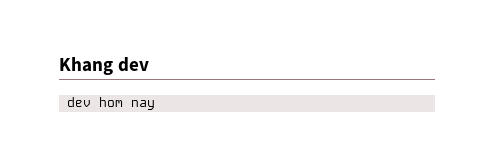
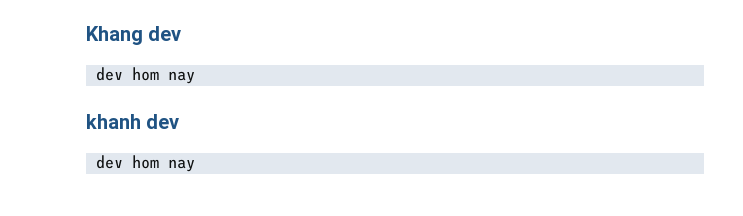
+ khanh dev
+ dev hom nay

